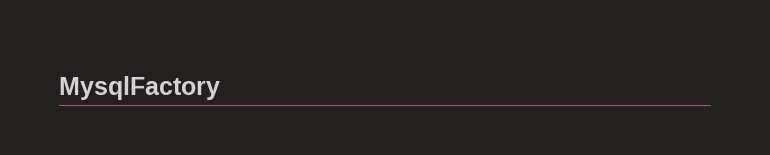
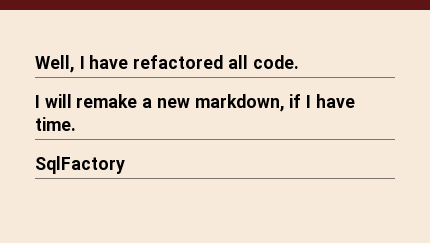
- MysqlFactory
+ Well, I have refactored all code.
+ I will remake a new markdown, if I have time.
+ SqlFactory

